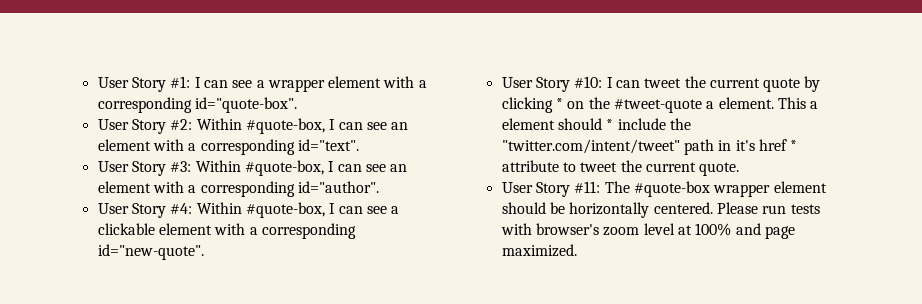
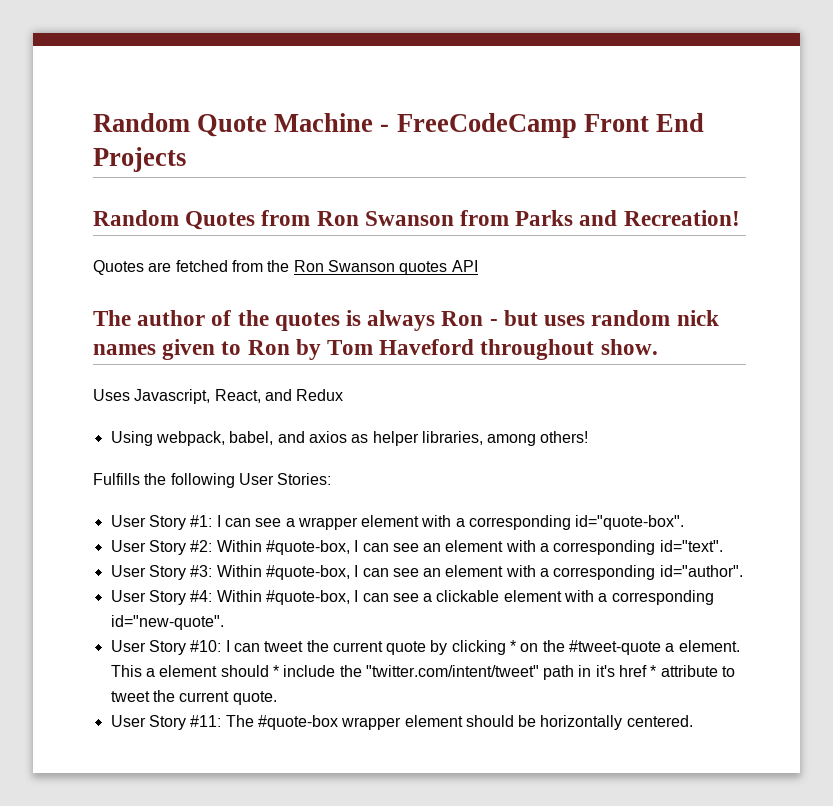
+ Random Quote Machine - FreeCodeCamp Front End Projects
+ Random Quotes from Ron Swanson from Parks and Recreation!
+ Quotes are fetched from the Ron Swanson quotes API
+ The author of the quotes is always Ron - but uses random nick names given to Ron by Tom Haveford throughout show.
+ Uses Javascript, React, and Redux
+ Using webpack, babel, and axios as helper libraries, among others!
+ Fulfills the following User Stories:
- Please run tests with browser's zoom level at 100% and page maximized.

